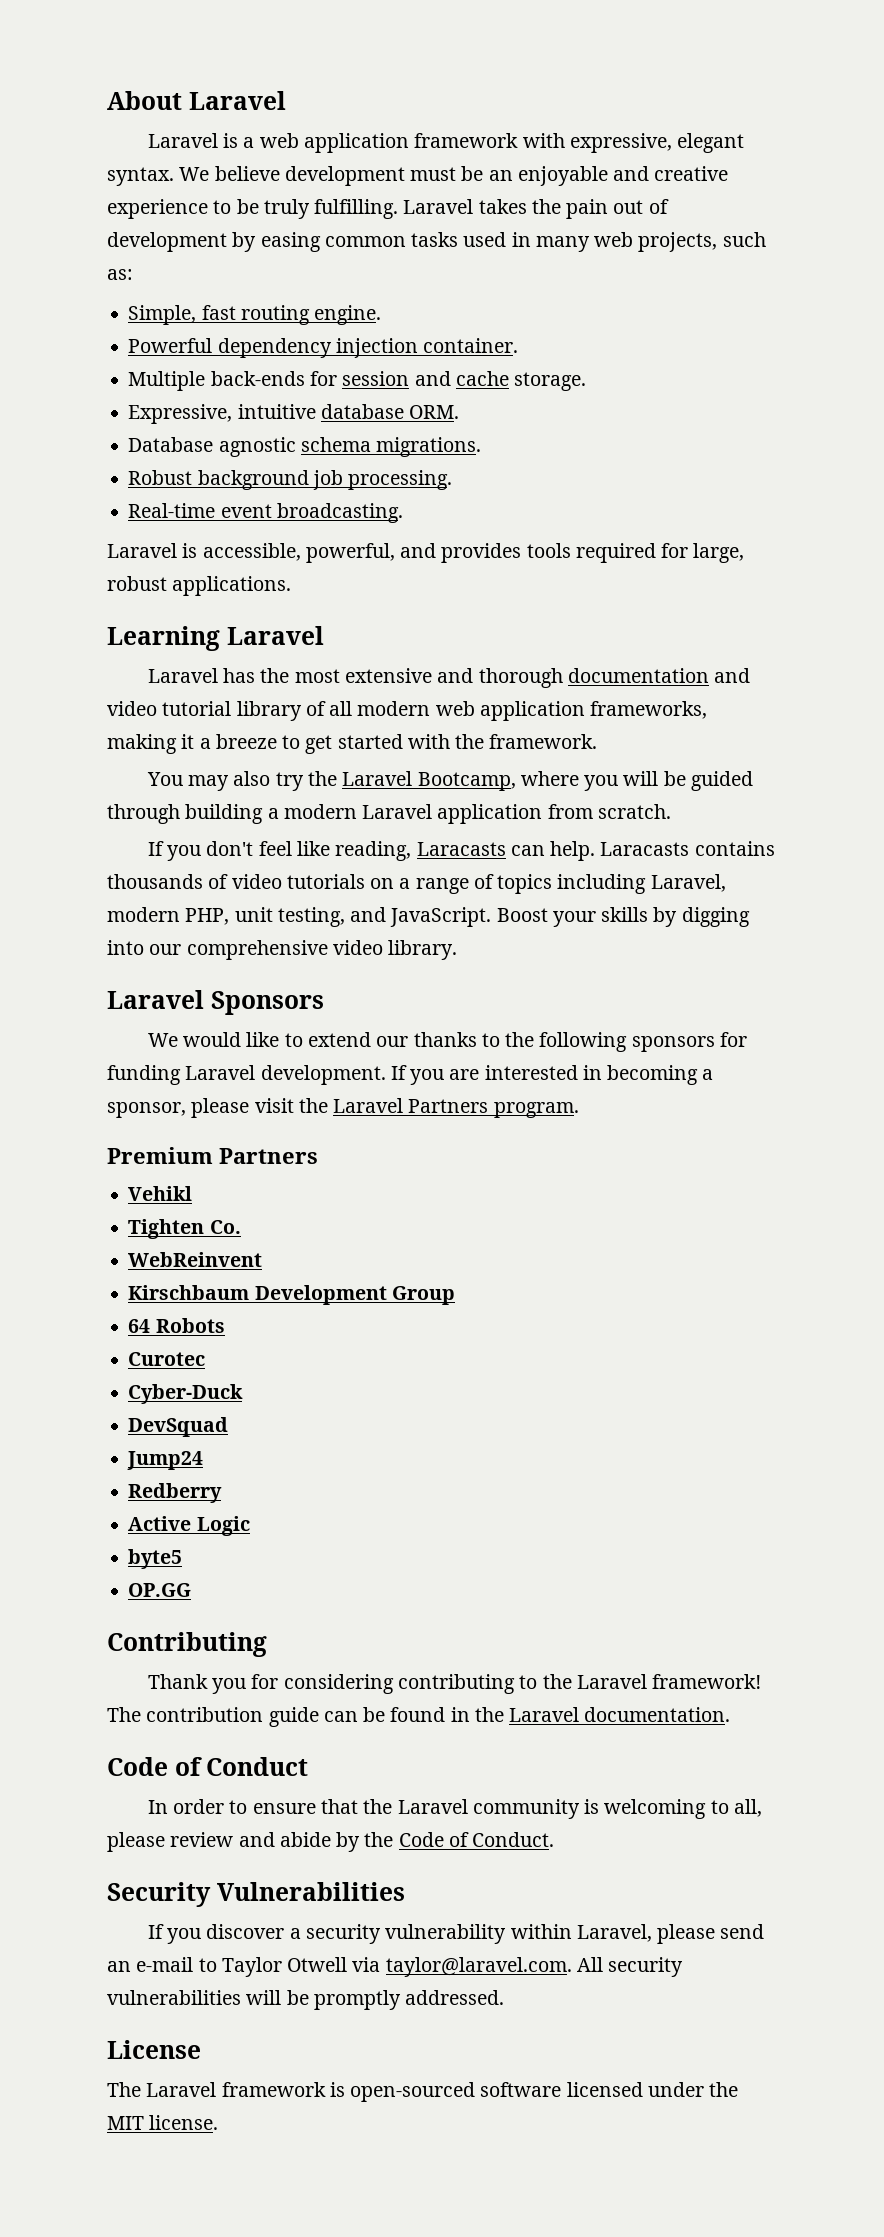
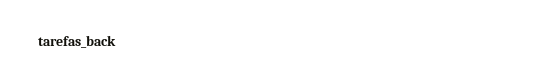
- About Laravel
- Laravel is a web application framework with expressive, elegant syntax. We believe development must be an enjoyable and creative experience to be truly fulfilling. Laravel takes the pain out of development by easing common tasks used in many web projects, such as:
- Simple, fast routing engine.
- Powerful dependency injection container.
- Multiple back-ends for session and cache storage.
- Expressive, intuitive database ORM.
- Database agnostic schema migrations.
- Robust background job processing.
- Real-time event broadcasting.
- Laravel is accessible, powerful, and provides tools required for large, robust applications.
- Learning Laravel
- Laravel has the most extensive and thorough documentation and video tutorial library of all modern web application frameworks, making it a breeze to get started with the framework.
- You may also try the Laravel Bootcamp, where you will be guided through building a modern Laravel application from scratch.
- If you don't feel like reading, Laracasts can help. Laracasts contains thousands of video tutorials on a range of topics including Laravel, modern PHP, unit testing, and JavaScript. Boost your skills by digging into our comprehensive video library.
- Laravel Sponsors
- We would like to extend our thanks to the following sponsors for funding Laravel development. If you are interested in becoming a sponsor, please visit the Laravel Partners program.
- Premium Partners
- Vehikl
- Tighten Co.
- WebReinvent
- Kirschbaum Development Group
- 64 Robots
- Curotec
- Cyber-Duck
- DevSquad
- Jump24
- Redberry
- Active Logic
- byte5
- OP.GG
- Contributing
- Thank you for considering contributing to the Laravel framework! The contribution guide can be found in the Laravel documentation.
- Code of Conduct
- In order to ensure that the Laravel community is welcoming to all, please review and abide by the Code of Conduct.
- Security Vulnerabilities
- If you discover a security vulnerability within Laravel, please send an e-mail to Taylor Otwell via taylor@laravel.com. All security vulnerabilities will be promptly addressed.
- License
- The Laravel framework is open-sourced software licensed under the MIT license.
+ tarefas_back

